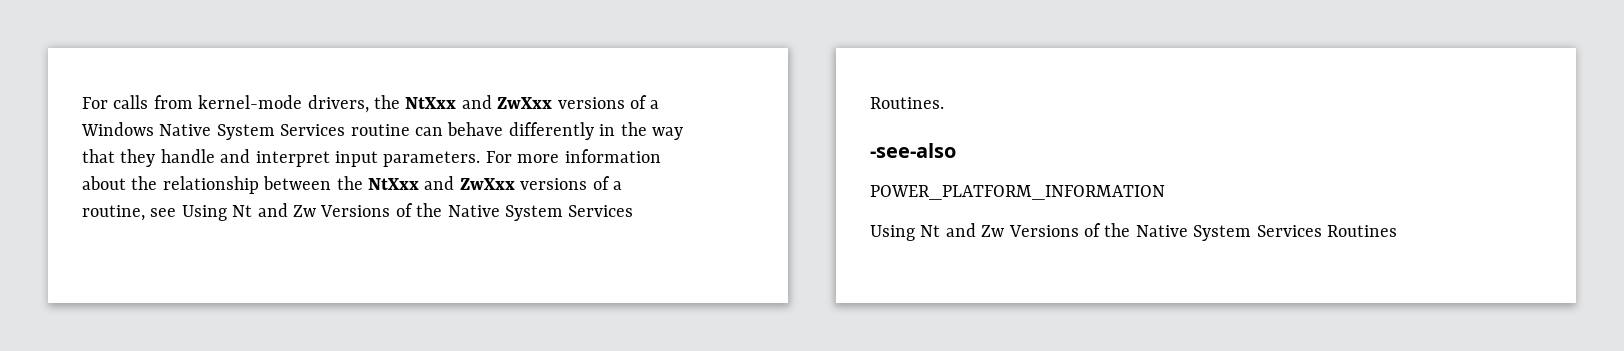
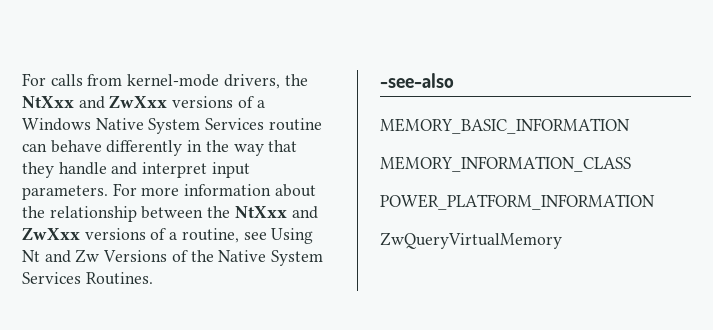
+ MEMORY_BASIC_INFORMATION
+ MEMORY_INFORMATION_CLASS
- Using Nt and Zw Versions of the Native System Services Routines
+ ZwQueryVirtualMemory

